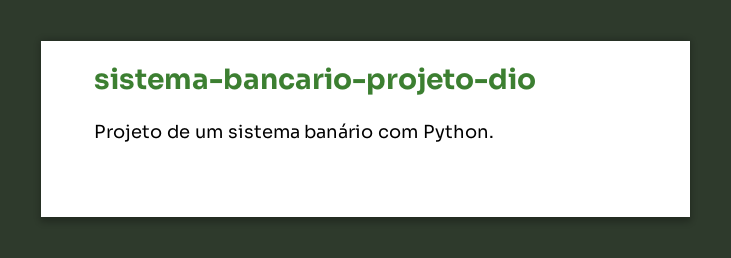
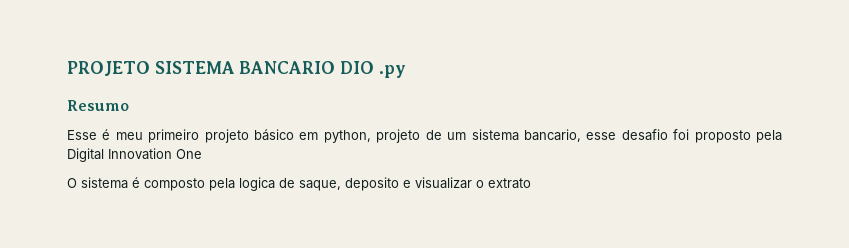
- sistema-bancario-projeto-dio
- Projeto de um sistema banário com Python.
+ PROJETO SISTEMA BANCARIO DIO .py
+ Resumo
+ Esse é meu primeiro projeto básico em python, projeto de um sistema bancario, esse desafio foi proposto pela Digital Innovation One
+ O sistema é composto pela logica de saque, deposito e visualizar o extrato

